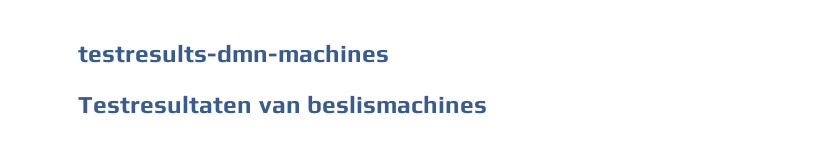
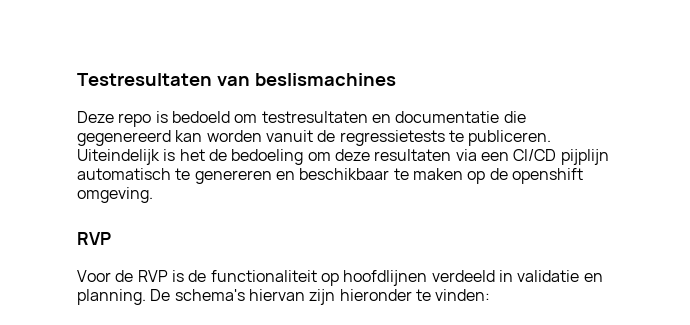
- testresults-dmn-machines
+ Deze repo is bedoeld om testresultaten en documentatie die gegenereerd kan worden vanuit de regressietests te publiceren. Uiteindelijk is het de bedoeling om deze resultaten via een CI/CD pijplijn automatisch te genereren en beschikbaar te maken op de openshift omgeving.
+ RVP
+ Voor de RVP is de functionaliteit op hoofdlijnen verdeeld in validatie en planning. De schema's hiervan zijn hieronder te vinden:

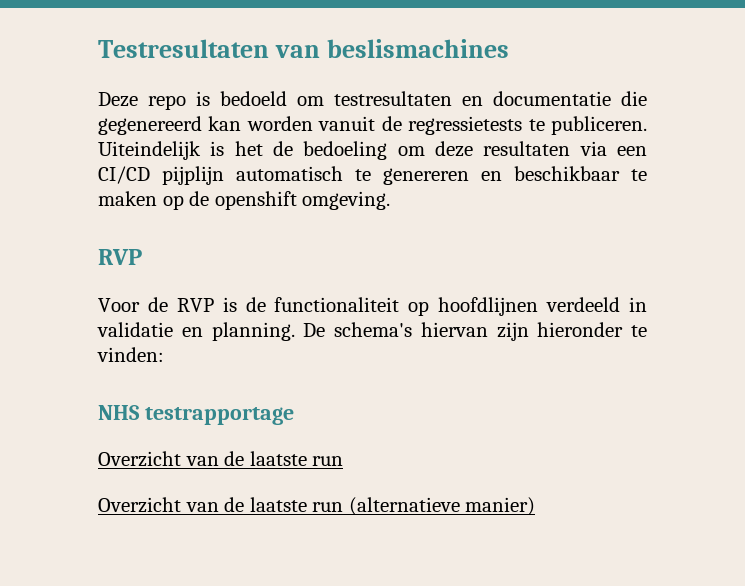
+ NHS testrapportage
+ Overzicht van de laatste run
+ Overzicht van de laatste run (alternatieve manier)

